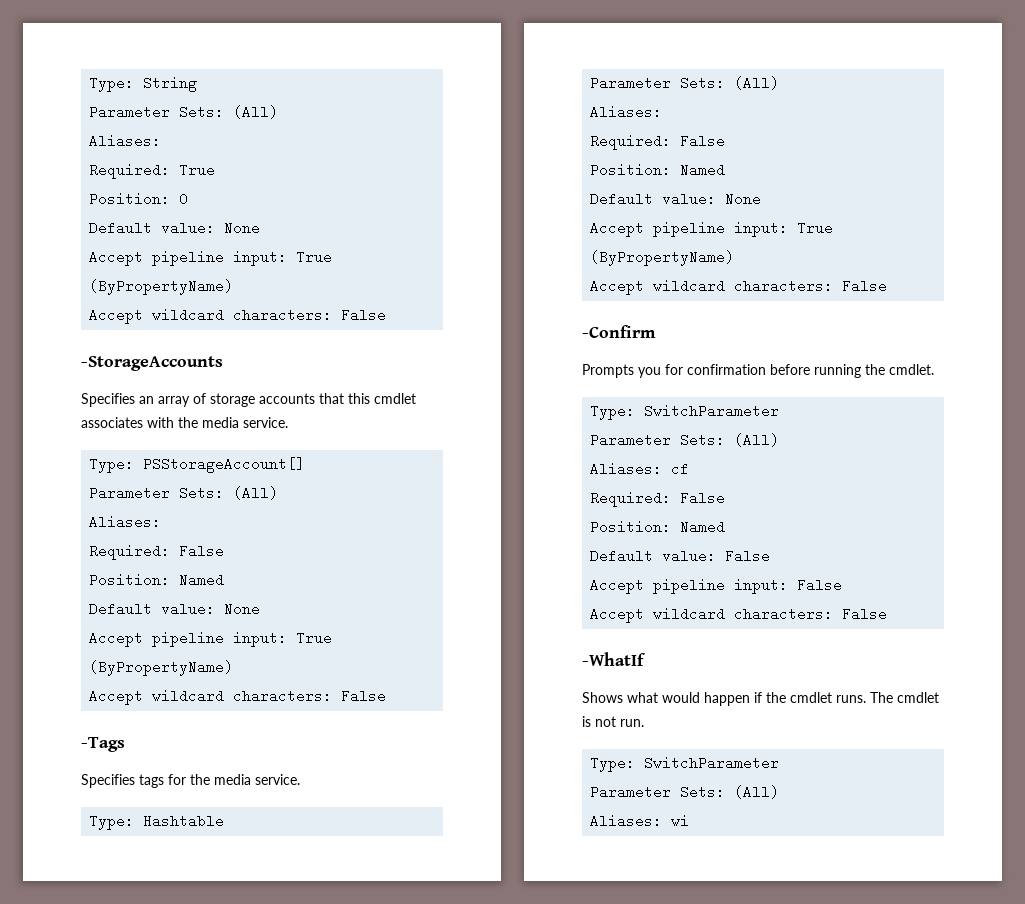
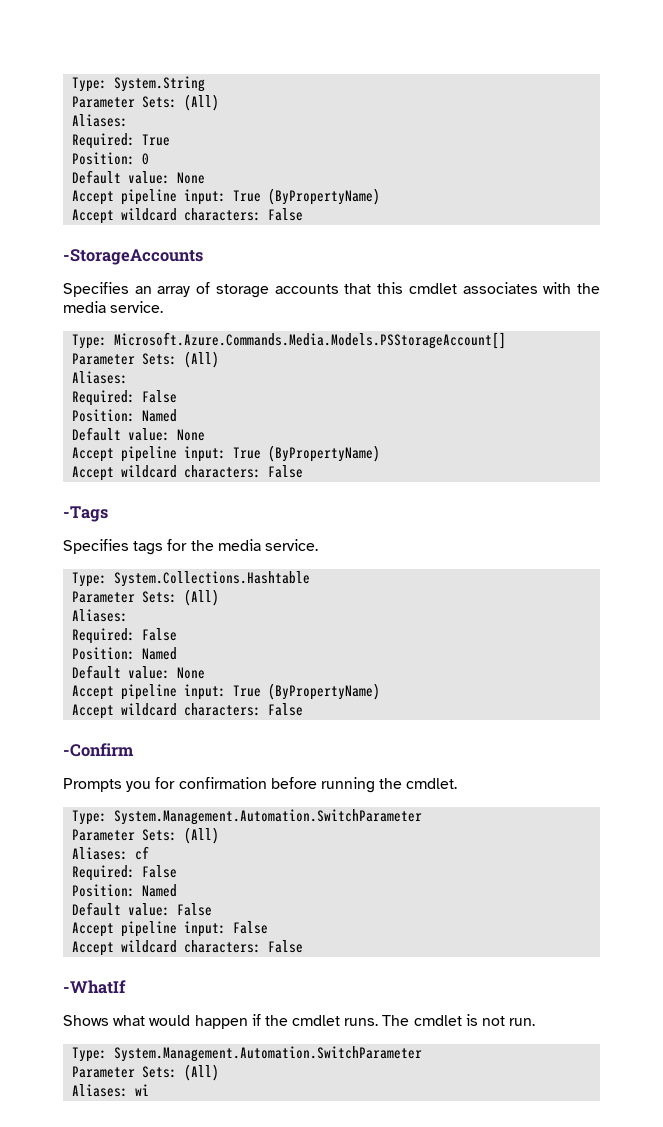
- Type: String
+ Type: System.String
- Type: PSStorageAccount[]
+ Type: Microsoft.Azure.Commands.Media.Models.PSStorageAccount[]
- Type: Hashtable
+ Type: System.Collections.Hashtable
  Prompts you for confirmation before running the cmdlet.
- Type: SwitchParameter
+ Type: System.Management.Automation.SwitchParameter
  The cmdlet is not run.
- Type: SwitchParameter
+ Type: System.Management.Automation.SwitchParameter

